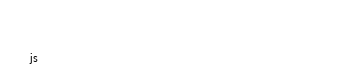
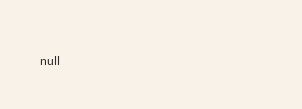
- js
+ null

